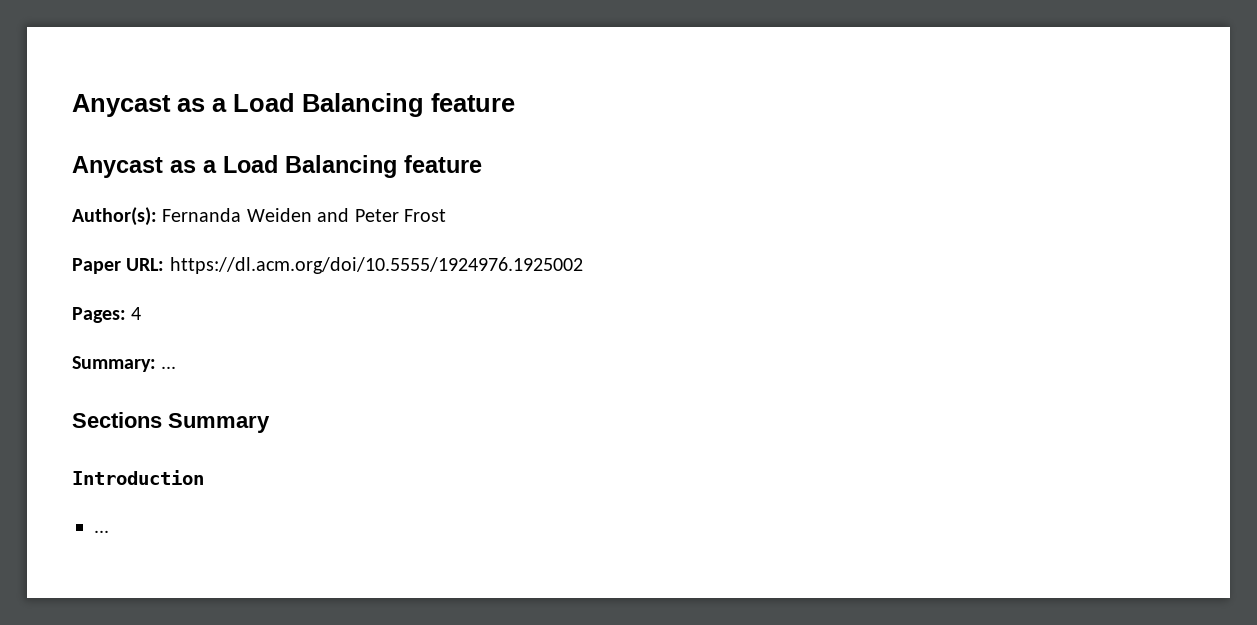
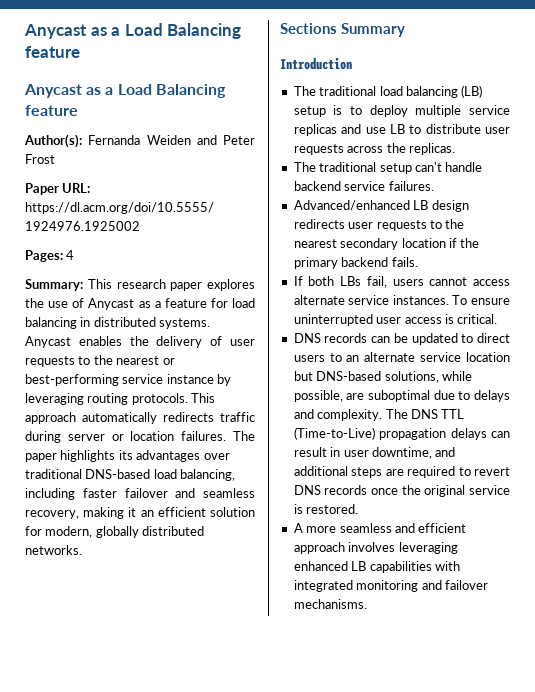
- Summary: ...
+ Summary: This research paper explores the use of Anycast as a feature for load balancing in distributed systems. Anycast enables the delivery of user requests to the nearest or best-performing service instance by leveraging routing protocols. This approach automatically redirects traffic during server or location failures. The paper highlights its advantages over traditional DNS-based load balancing, including faster failover and seamless recovery, making it an efficient solution for modern, globally distributed networks.
  Sections Summary
  Introduction
- ...
+ The traditional load balancing (LB) setup is to deploy multiple service replicas and use LB to distribute user requests across the replicas.
+ The traditional setup can't handle backend service failures.
+ Advanced/enhanced LB design redirects user requests to the nearest secondary location if the primary backend fails.
+ If both LBs fail, users cannot access alternate service instances. To ensure uninterrupted user access is critical.
+ DNS records can be updated to direct users to an alternate service location but DNS-based solutions, while possible, are suboptimal due to delays and complexity. The DNS TTL (Time-to-Live) propagation delays can result in user downtime, and additional steps are required to revert DNS records once the original service is restored.
+ A more seamless and efficient approach involves leveraging enhanced LB capabilities with integrated monitoring and failover mechanisms.

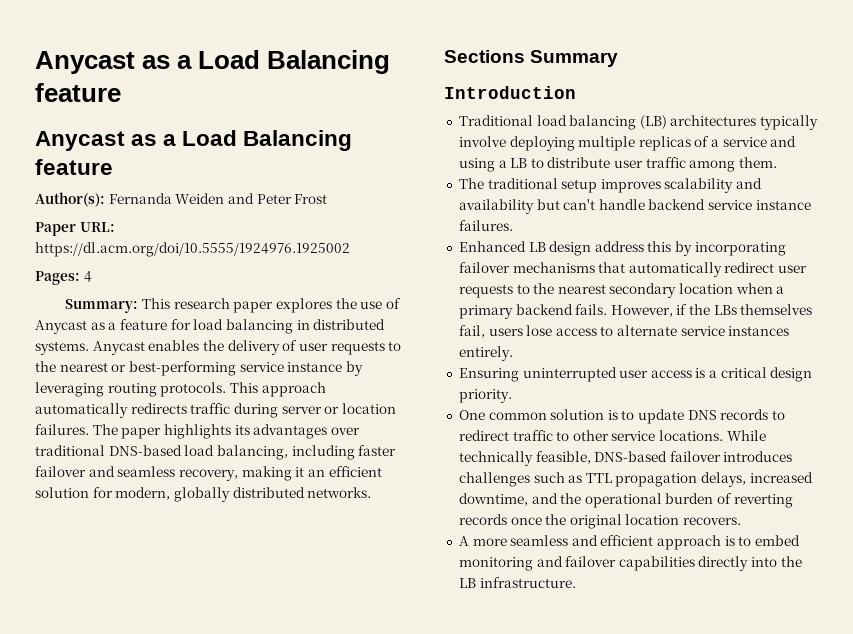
- The traditional load balancing (LB) setup is to deploy multiple service replicas and use LB to distribute user requests across the replicas.
- The traditional setup can't handle backend service failures.
+ Traditional load balancing (LB) architectures typically involve deploying multiple replicas of a service and using a LB to distribute user traffic among them.
+ The traditional setup improves scalability and availability but can't handle backend service instance failures.
- Advanced/enhanced LB design redirects user requests to the nearest secondary location if the primary backend fails.
- If both LBs fail, users cannot access alternate service instances. To ensure uninterrupted user access is critical.
- DNS records can be updated to direct users to an alternate service location but DNS-based solutions, while possible, are suboptimal due to delays and complexity. The DNS TTL (Time-to-Live) propagation delays can result in user downtime, and additional steps are required to revert DNS records once the original service is restored.
+ Enhanced LB design address this by incorporating failover mechanisms that automatically redirect user requests to the nearest secondary location when a primary backend fails. However, if the LBs themselves fail, users lose access to alternate service instances entirely.
+ Ensuring uninterrupted user access is a critical design priority.
+ One common solution is to update DNS records to redirect traffic to other service locations. While technically feasible, DNS-based failover introduces challenges such as TTL propagation delays, increased downtime, and the operational burden of reverting records once the original location recovers.
- A more seamless and efficient approach involves leveraging enhanced LB capabilities with integrated monitoring and failover mechanisms.
+ A more seamless and efficient approach is to embed monitoring and failover capabilities directly into the LB infrastructure.

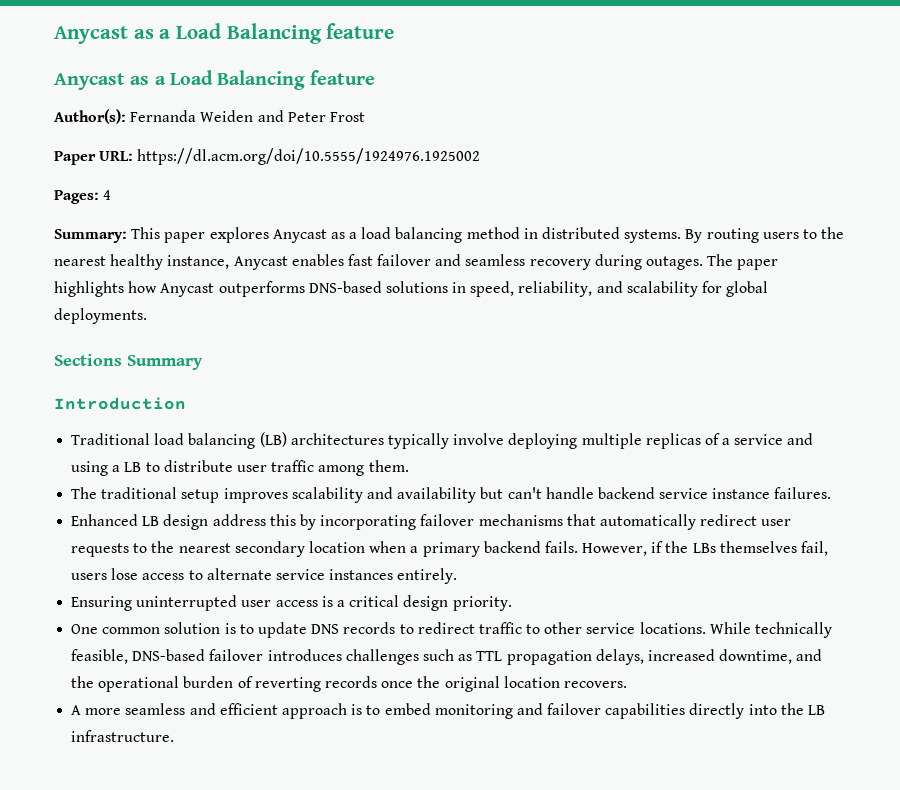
- Summary: This research paper explores the use of Anycast as a feature for load balancing in distributed systems.
+ Summary: This paper explores Anycast as a load balancing method in distributed systems.
- Anycast enables the delivery of user requests to the nearest or best-performing service instance by leveraging routing protocols. This approach automatically redirects traffic during server or location failures. The paper highlights its advantages over traditional DNS-based load balancing, including faster failover and seamless recovery, making it an efficient solution for modern, globally distributed networks.
+ By routing users to the nearest healthy instance, Anycast enables fast failover and seamless recovery during outages. The paper highlights how Anycast outperforms DNS-based solutions in speed, reliability, and scalability for global deployments.

